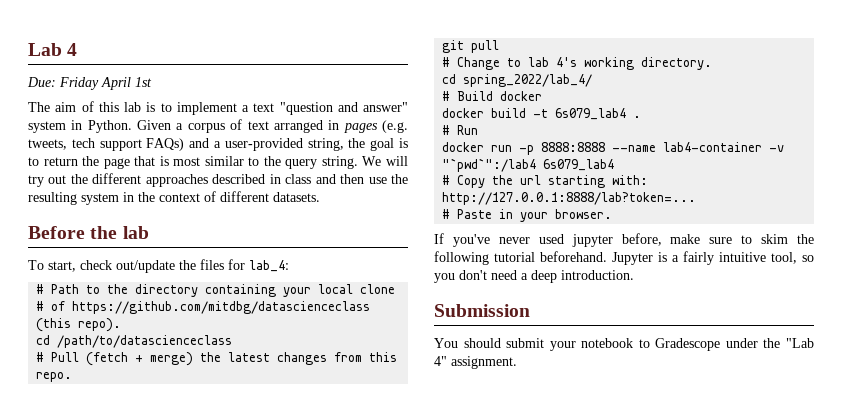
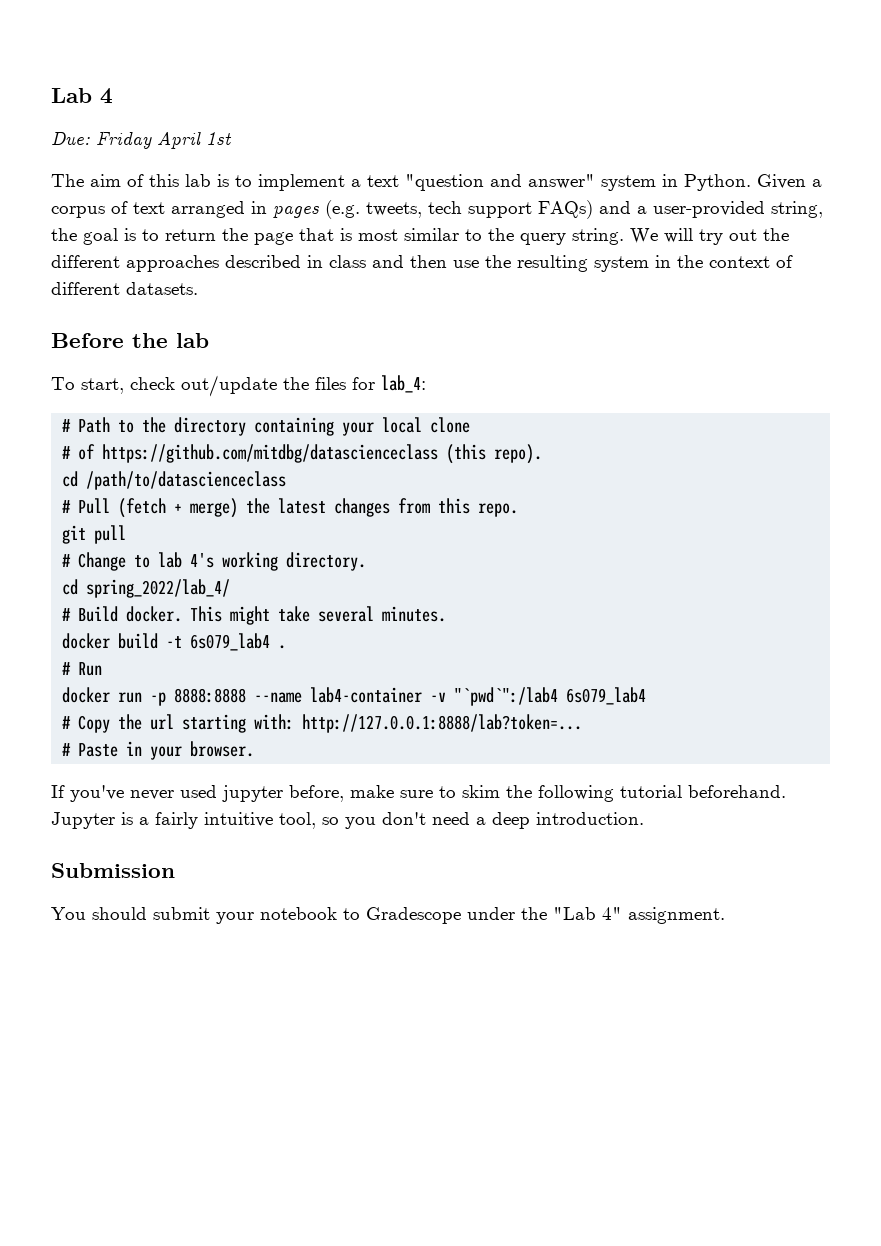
- # Build docker
+ # Build docker. This might take several minutes.

